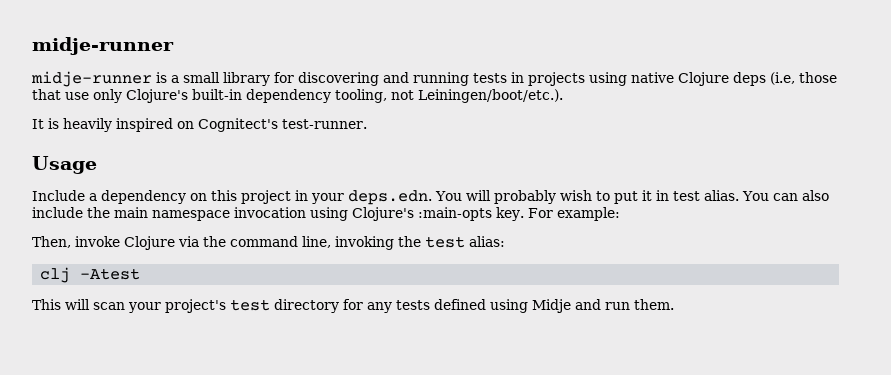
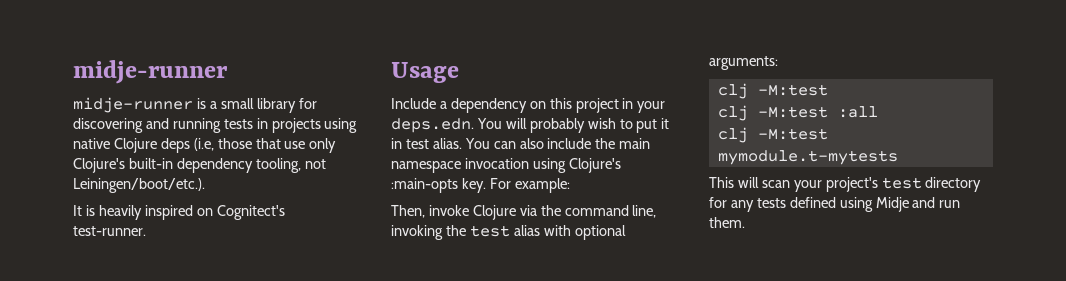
- Then, invoke Clojure via the command line, invoking the test alias:
- clj -Atest
+ Then, invoke Clojure via the command line, invoking the test alias with optional arguments:
+ clj -M:test
+ clj -M:test :all
+ clj -M:test mymodule.t-mytests

